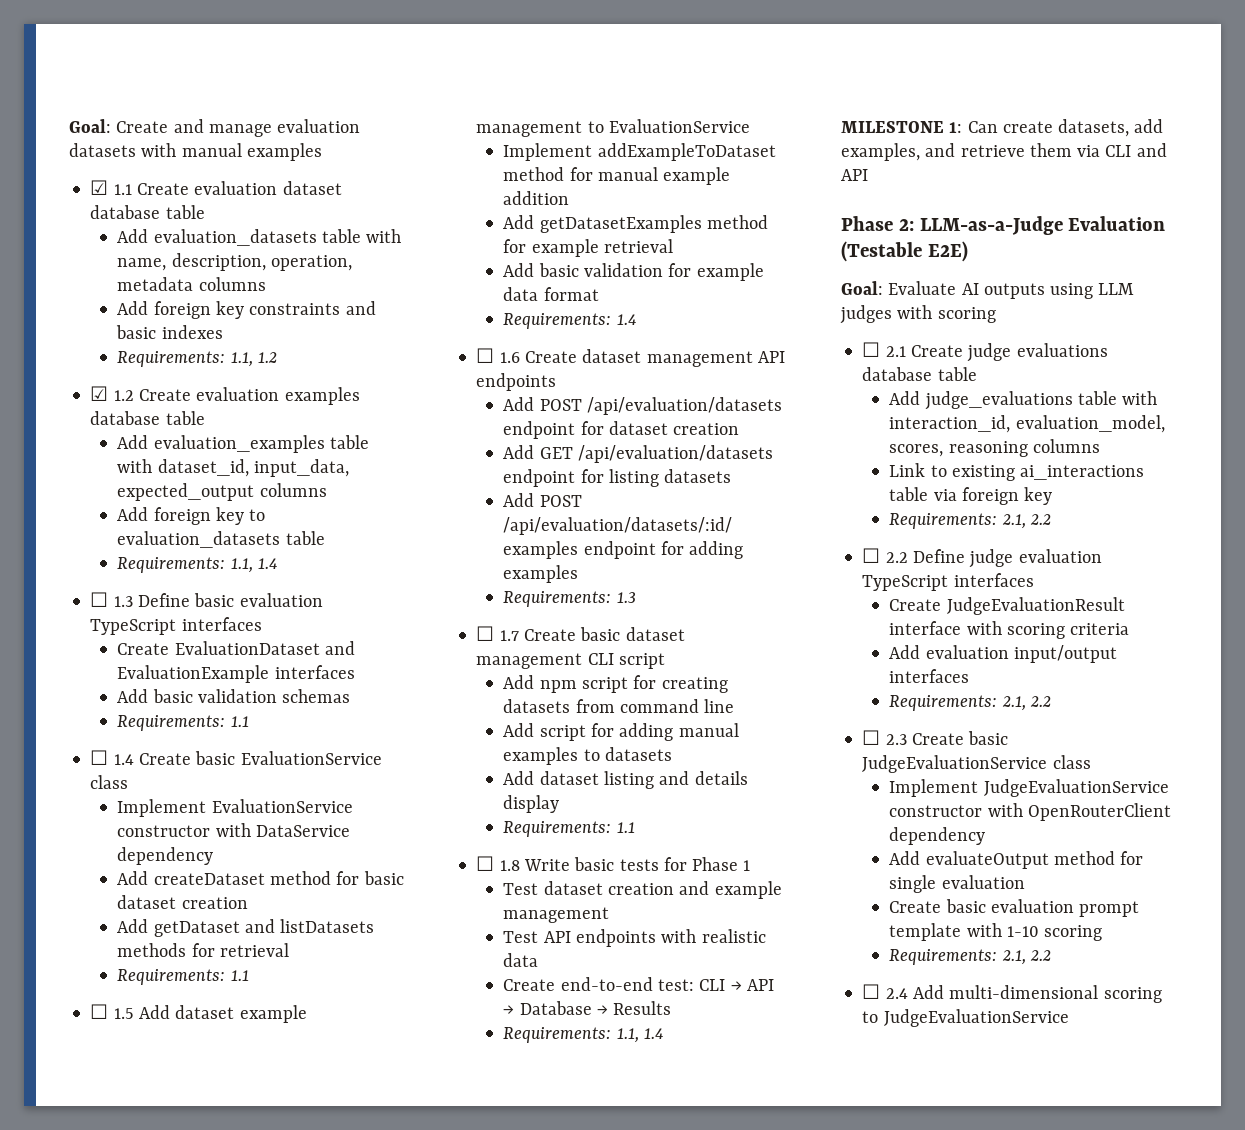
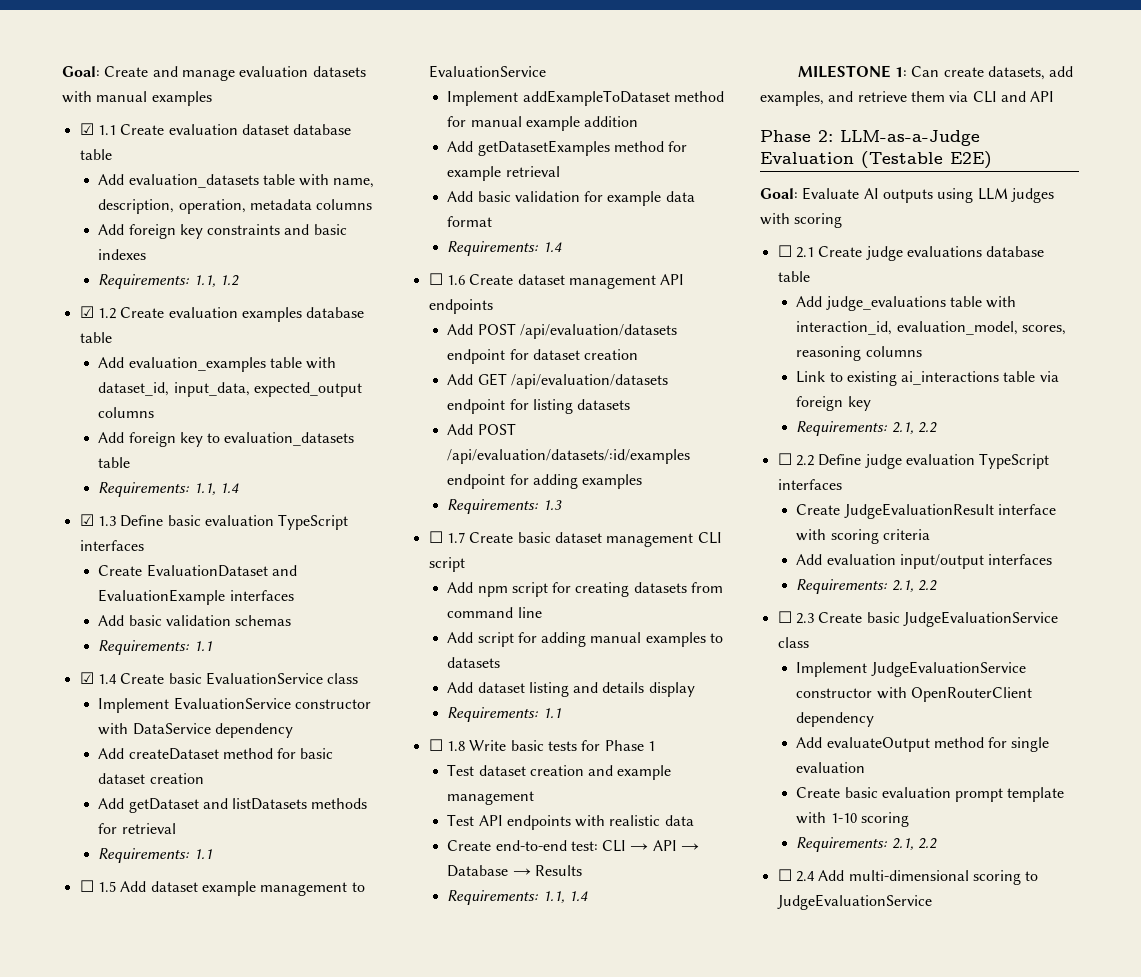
- ☐ 1.3 Define basic evaluation TypeScript interfaces
+ ☑ 1.3 Define basic evaluation TypeScript interfaces
- ☐ 1.4 Create basic EvaluationService class
+ ☑ 1.4 Create basic EvaluationService class

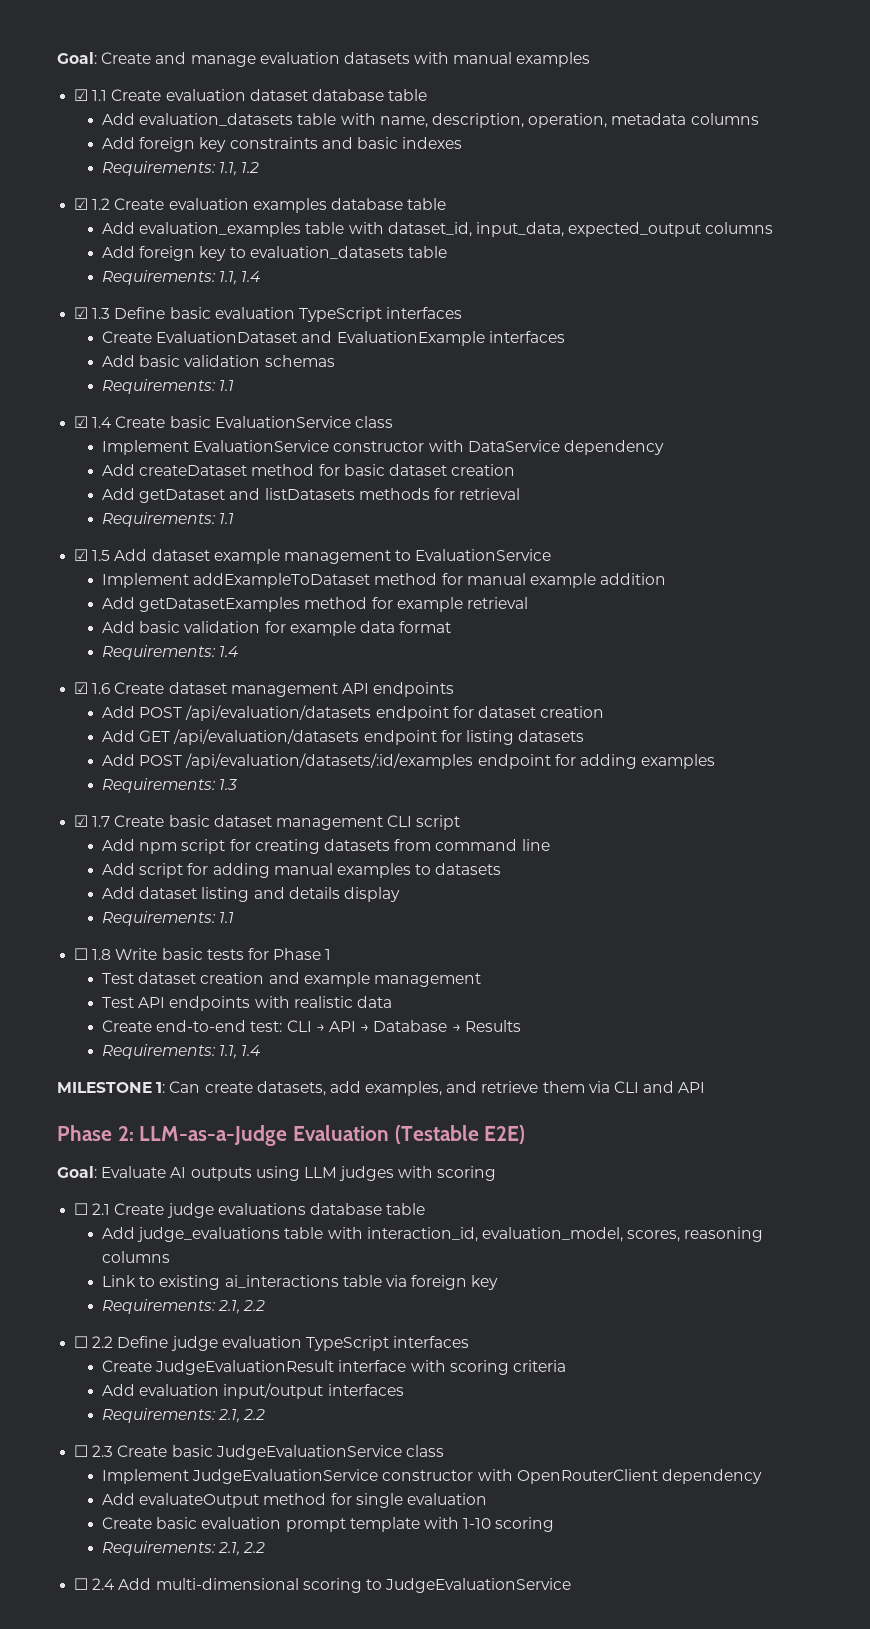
- ☐ 1.5 Add dataset example management to EvaluationService
+ ☑ 1.5 Add dataset example management to EvaluationService
- ☐ 1.6 Create dataset management API endpoints
+ ☑ 1.6 Create dataset management API endpoints
- ☐ 1.7 Create basic dataset management CLI script
+ ☑ 1.7 Create basic dataset management CLI script

